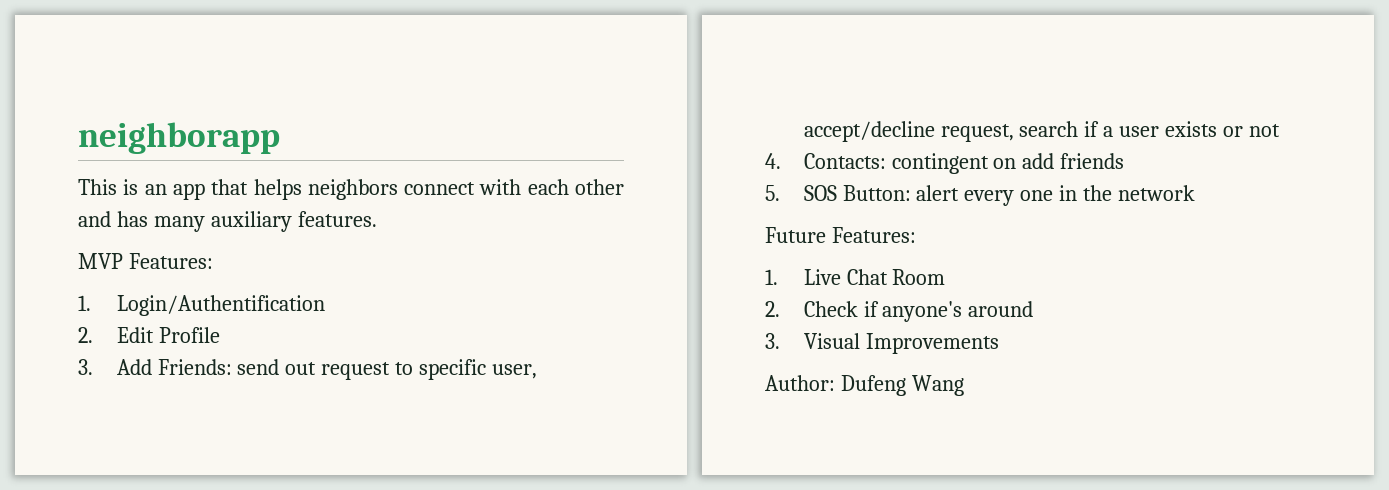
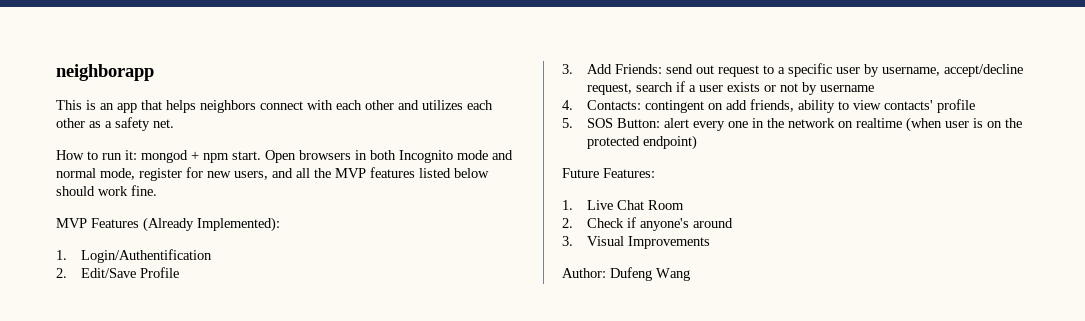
- This is an app that helps neighbors connect with each other and has many auxiliary features.
- MVP Features:
+ This is an app that helps neighbors connect with each other and utilizes each other as a safety net.
+ How to run it: mongod + npm start. Open browsers in both Incognito mode and normal mode, register for new users, and all the MVP features listed below should work fine.
+ MVP Features (Already Implemented):
- 2. Edit Profile
+ 2. Edit/Save Profile
- 3. Add Friends: send out request to specific user, accept/decline request, search if a user exists or not
+ 3. Add Friends: send out request to a specific user by username, accept/decline request, search if a user exists or not by username
- 4. Contacts: contingent on add friends
+ 4. Contacts: contingent on add friends, ability to view contacts' profile
- 5. SOS Button: alert every one in the network
+ 5. SOS Button: alert every one in the network on realtime (when user is on the protected endpoint)

